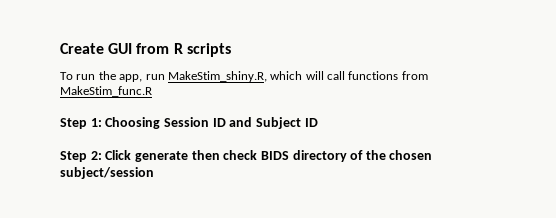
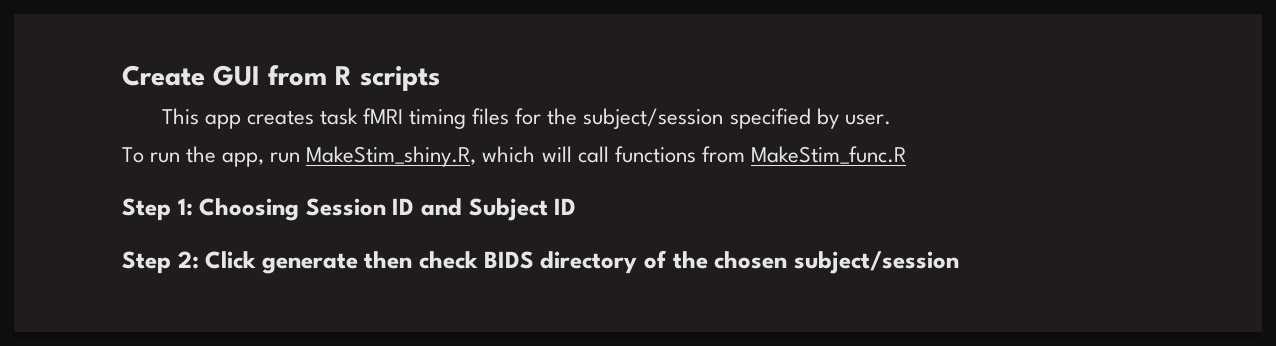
+ This app creates task fMRI timing files for the subject/session specified by user.

